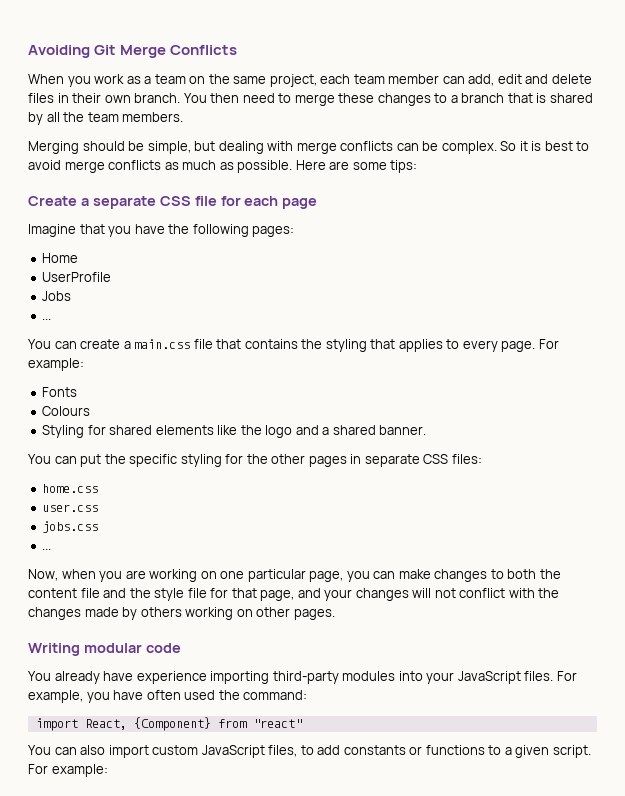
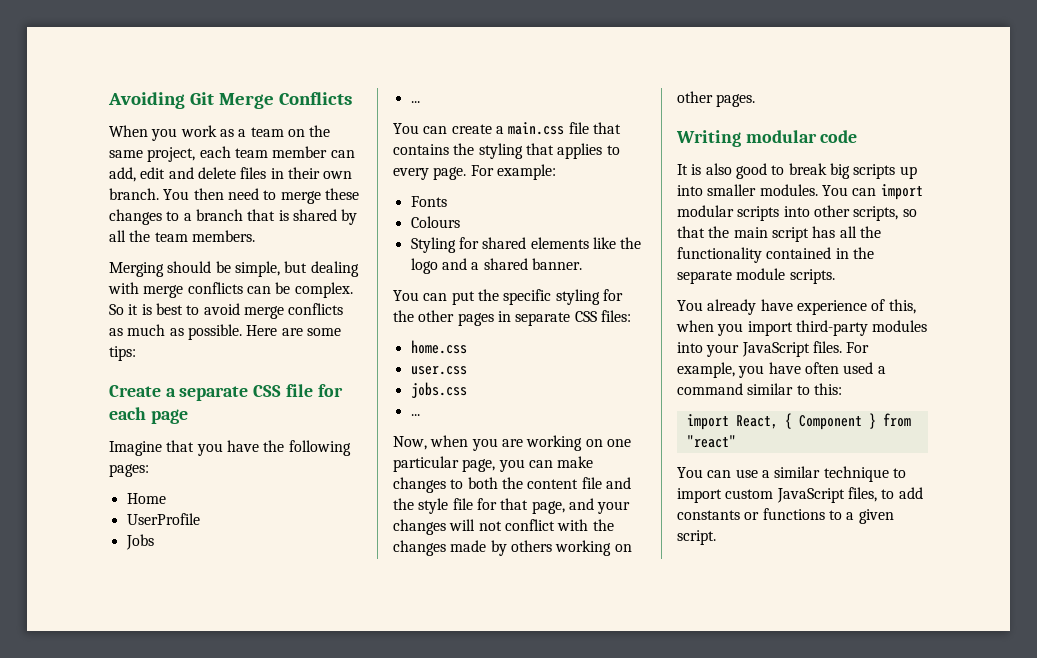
+ It is also good to break big scripts up into smaller modules. You can import modular scripts into other scripts, so that the main script has all the functionality contained in the separate module scripts.
- You already have experience importing third-party modules into your JavaScript files.
+ You already have experience of this, when you import third-party modules into your JavaScript files.
- For example, you have often used the command:
+ For example, you have often used a command similar to this:
- import React, {Component} from "react"
+ import React, { Component } from "react"
- You can also import custom JavaScript files, to add constants or functions to a given script. For example:
+ You can use a similar technique to import custom JavaScript files, to add constants or functions to a given script.

